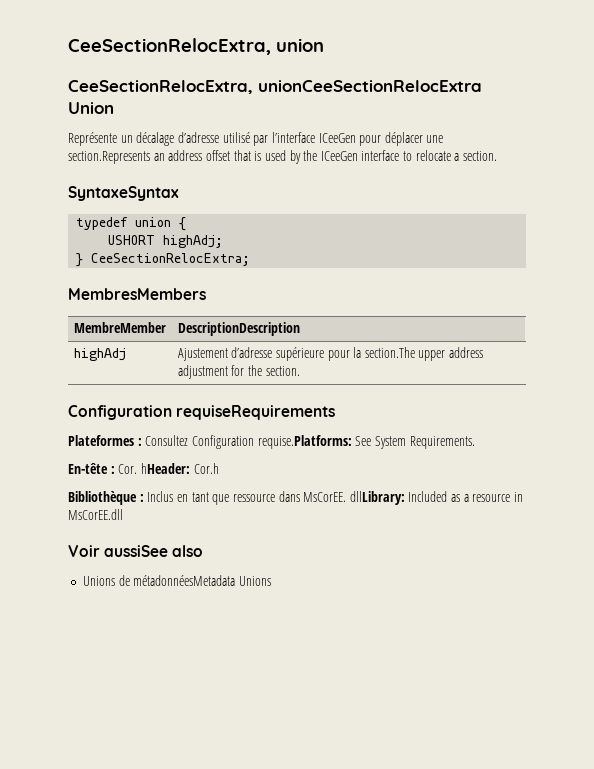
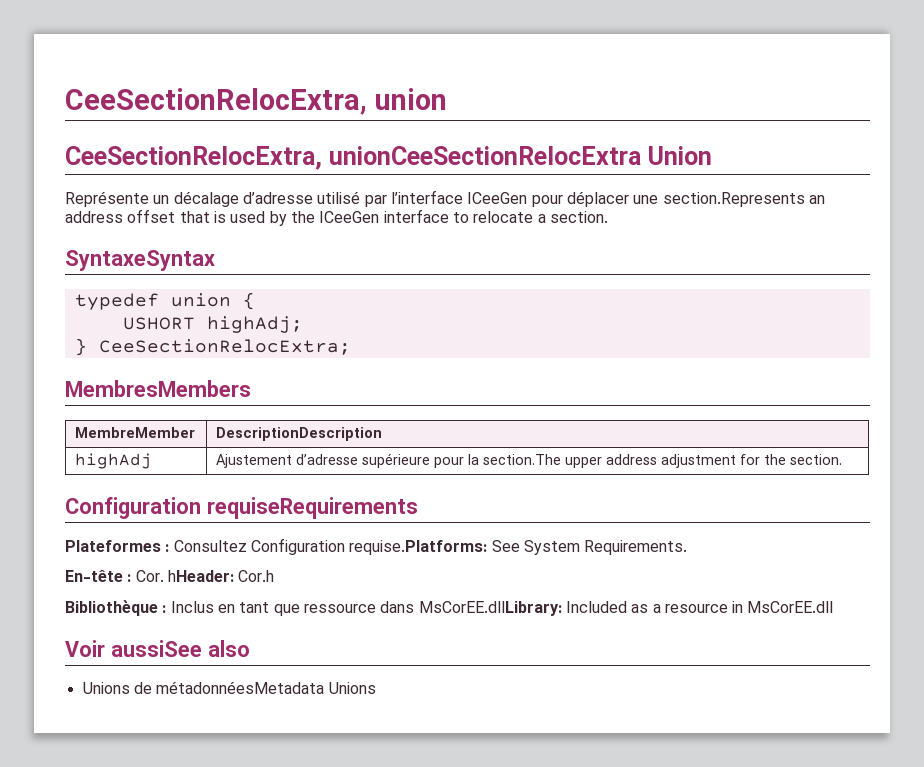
- Bibliothèque : Inclus en tant que ressource dans MsCorEE. dllLibrary: Included as a resource in MsCorEE.dll
+ Bibliothèque : Inclus en tant que ressource dans MsCorEE.dllLibrary: Included as a resource in MsCorEE.dll

